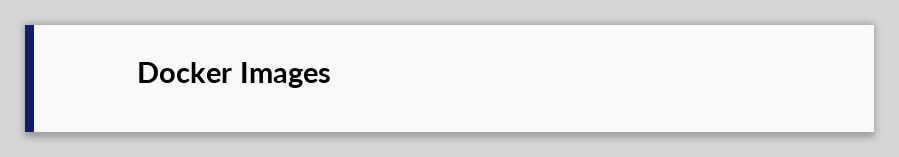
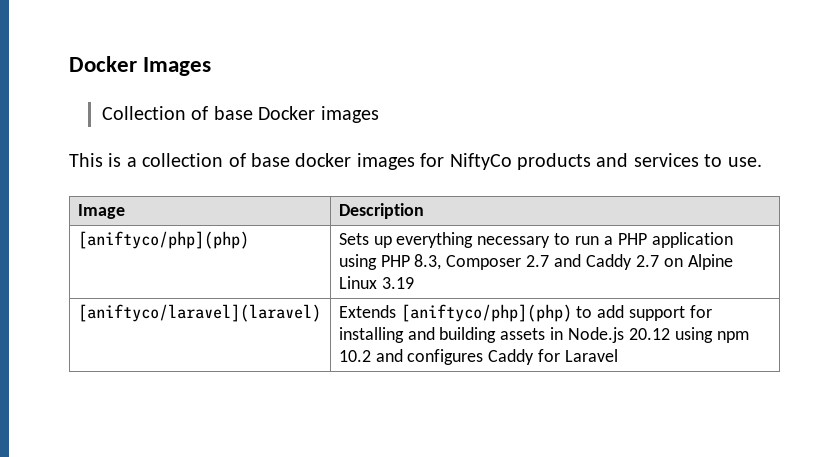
+ Collection of base Docker images
+ This is a collection of base docker images for NiftyCo products and services to use.
+ Image | Description
+ [aniftyco/php](php) | Sets up everything necessary to run a PHP application using PHP 8.3, Composer 2.7 and Caddy 2.7 on Alpine Linux 3.19
+ [aniftyco/laravel](laravel) | Extends [aniftyco/php](php) to add support for installing and building assets in Node.js 20.12 using npm 10.2 and configures Caddy for Laravel

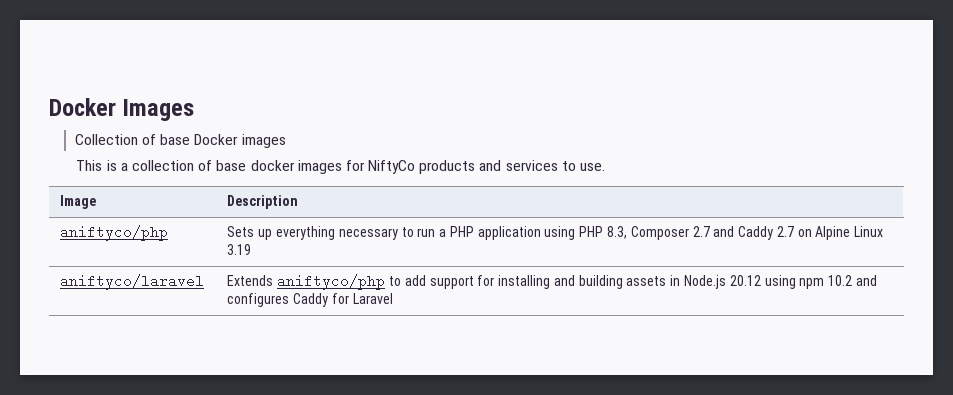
- [aniftyco/php](php) | Sets up everything necessary to run a PHP application using PHP 8.3, Composer 2.7 and Caddy 2.7 on Alpine Linux 3.19
+ aniftyco/php | Sets up everything necessary to run a PHP application using PHP 8.3, Composer 2.7 and Caddy 2.7 on Alpine Linux 3.19
- [aniftyco/laravel](laravel) | Extends [aniftyco/php](php) to add support for installing and building assets in Node.js 20.12 using npm 10.2 and configures Caddy for Laravel
+ aniftyco/laravel | Extends aniftyco/php to add support for installing and building assets in Node.js 20.12 using npm 10.2 and configures Caddy for Laravel

